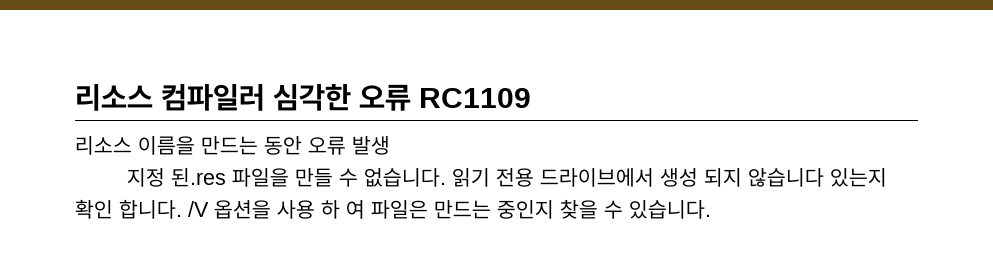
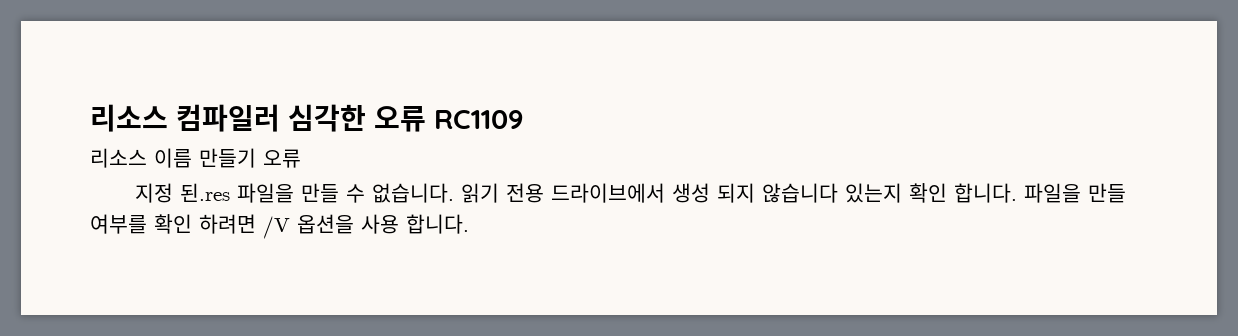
- 리소스 이름을 만드는 동안 오류 발생
+ 리소스 이름 만들기 오류
- /V 옵션을 사용 하 여 파일은 만드는 중인지 찾을 수 있습니다.
+ 파일을 만들 여부를 확인 하려면 /V 옵션을 사용 합니다.

